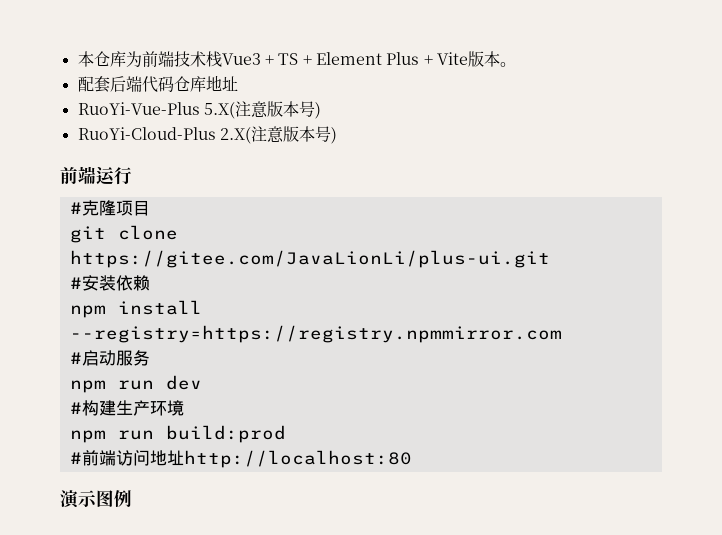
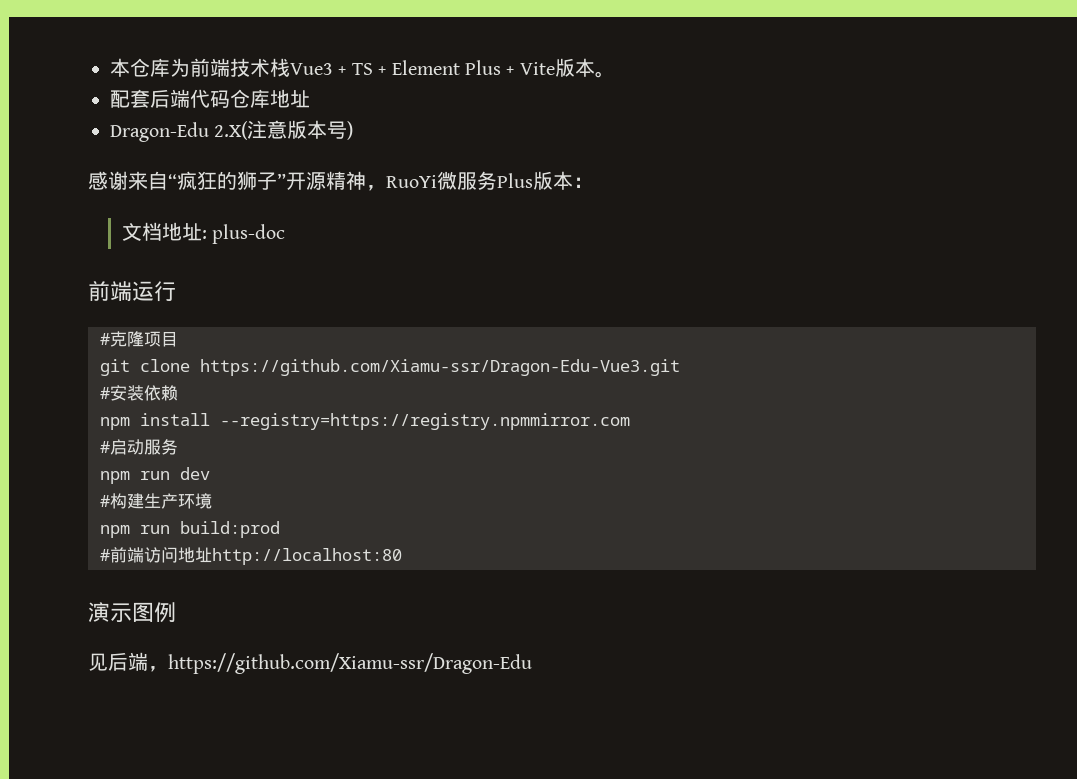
- RuoYi-Vue-Plus 5.X(注意版本号)
- RuoYi-Cloud-Plus 2.X(注意版本号)
+ Dragon-Edu 2.X(注意版本号)
+ 感谢来自“疯狂的狮子”开源精神，RuoYi微服务Plus版本：
+ 文档地址: plus-doc
- git clone https://gitee.com/JavaLionLi/plus-ui.git
+ git clone https://github.com/Xiamu-ssr/Dragon-Edu-Vue3.git
+ 见后端，https://github.com/Xiamu-ssr/Dragon-Edu

